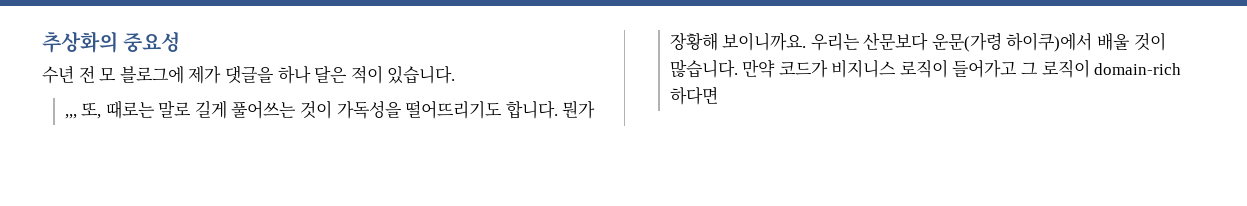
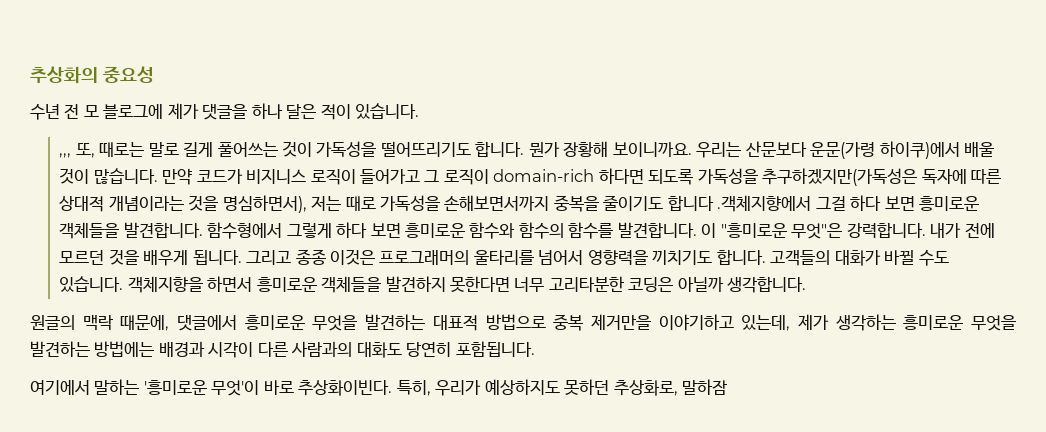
- 만약 코드가 비지니스 로직이 들어가고 그 로직이 domain-rich 하다면
+ 만약 코드가 비지니스 로직이 들어가고 그 로직이 domain-rich 하다면 되도록 가독성을 추구하겠지만(가독성은 독자에 따른 상대적 개념이라는 것을 명심하면서), 저는 때로 가독성을 손해보면서까지 중복을 줄이기도 합니다 .객체지향에서 그걸 하다 보면 흥미로운 객체들을 발견합니다. 함수형에서 그렇게 하다 보면 흥미로운 함수와 함수의 함수를 발견합니다. 이 "흥미로운 무엇"은 강력합니다. 내가 전에 모르던 것을 배우게 됩니다. 그리고 종종 이것은 프로그래머의 울타리를 넘어서 영향력을 끼치기도 합니다. 고객들의 대화가 바뀔 수도 있습니다. 객체지향을 하면서 흥미로운 객체들을 발견하지 못한다면 너무 고리타분한 코딩은 아닐까 생각합니다.
+ 원글의 맥락 때문에, 댓글에서 흥미로운 무엇을 발견하는 대표적 방법으로 중복 제거만을 이야기하고 있는데, 제가 생각하는 흥미로운 무엇을 발견하는 방법에는 배경과 시각이 다른 사람과의 대화도 당연히 포함됩니다.
+ 여기에서 말하는 '흥미로운 무엇'이 바로 추상화이빈다. 특히, 우리가 예상하지도 못하던 추상화로, 말하잠

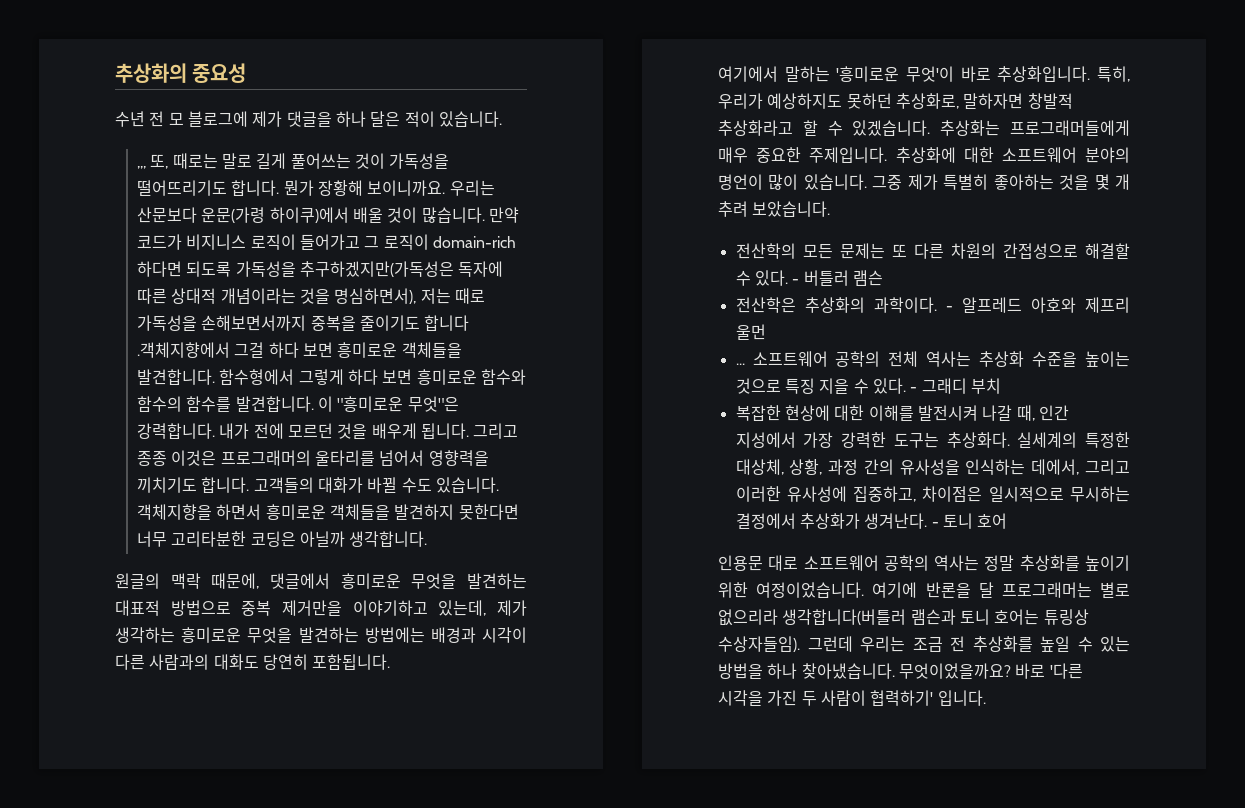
- 여기에서 말하는 '흥미로운 무엇'이 바로 추상화이빈다.
+ 여기에서 말하는 '흥미로운 무엇'이 바로 추상화입니다.
- 특히, 우리가 예상하지도 못하던 추상화로, 말하잠
+ 특히, 우리가 예상하지도 못하던 추상화로, 말하자면 창발적 추상화라고 할 수 있겠습니다. 추상화는 프로그래머들에게 매우 중요한 주제입니다. 추상화에 대한 소프트웨어 분야의 명언이 많이 있습니다. 그중 제가 특별히 좋아하는 것을 몇 개 추려 보았습니다.
+ 전산학의 모든 문제는 또 다른 차원의 간접성으로 해결할 수 있다. - 버틀러 램슨
+ 전산학은 추상화의 과학이다. - 알프레드 아호와 제프리 울먼
+ ... 소프트웨어 공학의 전체 역사는 추상화 수준을 높이는 것으로 특징 지을 수 있다. - 그래디 부치
+ 복잡한 현상에 대한 이해를 발전시켜 나갈 때, 인간 지성에서 가장 강력한 도구는 추상화다. 실세계의 특정한 대상체, 상황, 과정 간의 유사성을 인식하는 데에서, 그리고 이러한 유사성에 집중하고, 차이점은 일시적으로 무시하는 결정에서 추상화가 생겨난다. - 토니 호어
+ 인용문 대로 소프트웨어 공학의 역사는 정말 추상화를 높이기 위한 여정이었습니다. 여기에 반론을 달 프로그래머는 별로 없으리라 생각합니다(버틀러 램슨과 토니 호어는 튜링상 수상자들임). 그런데 우리는 조금 전 추상화를 높일 수 있는 방법을 하나 찾아냈습니다. 무엇이었을까요? 바로 '다른 시각을 가진 두 사람이 협력하기' 입니다.

